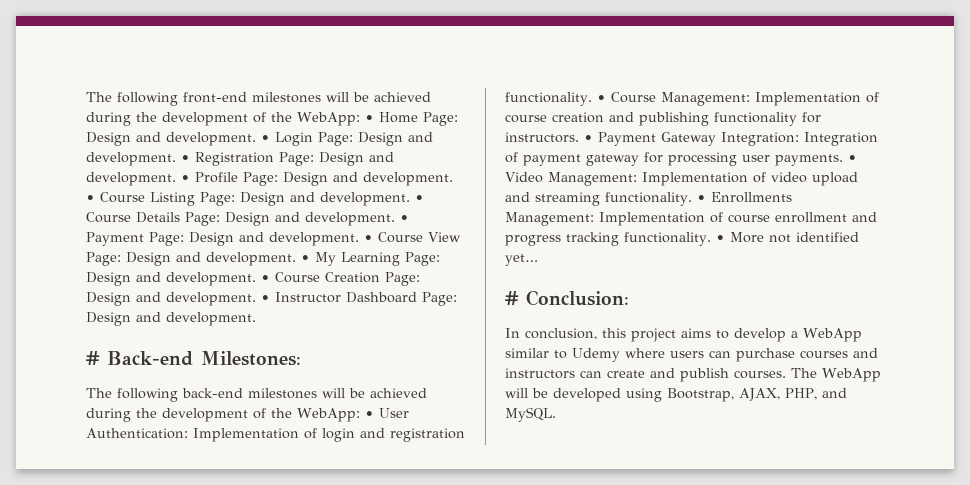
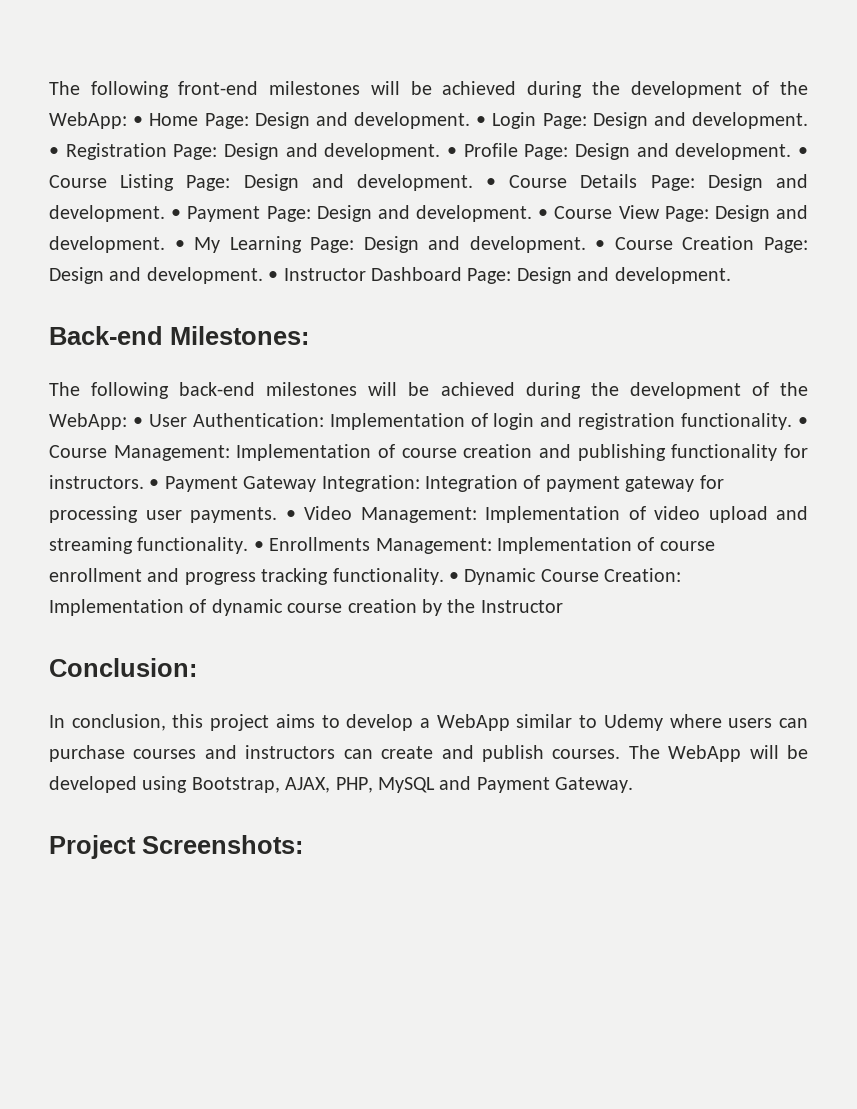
- # Back-end Milestones:
+ Back-end Milestones:
- • More not identified yet…
- # Conclusion:
+ • Dynamic Course Creation: Implementation of dynamic course creation by the Instructor
+ Conclusion:
- The WebApp will be developed using Bootstrap, AJAX, PHP, and MySQL.
+ The WebApp will be developed using Bootstrap, AJAX, PHP, MySQL and Payment Gateway.
+ Project Screenshots:

